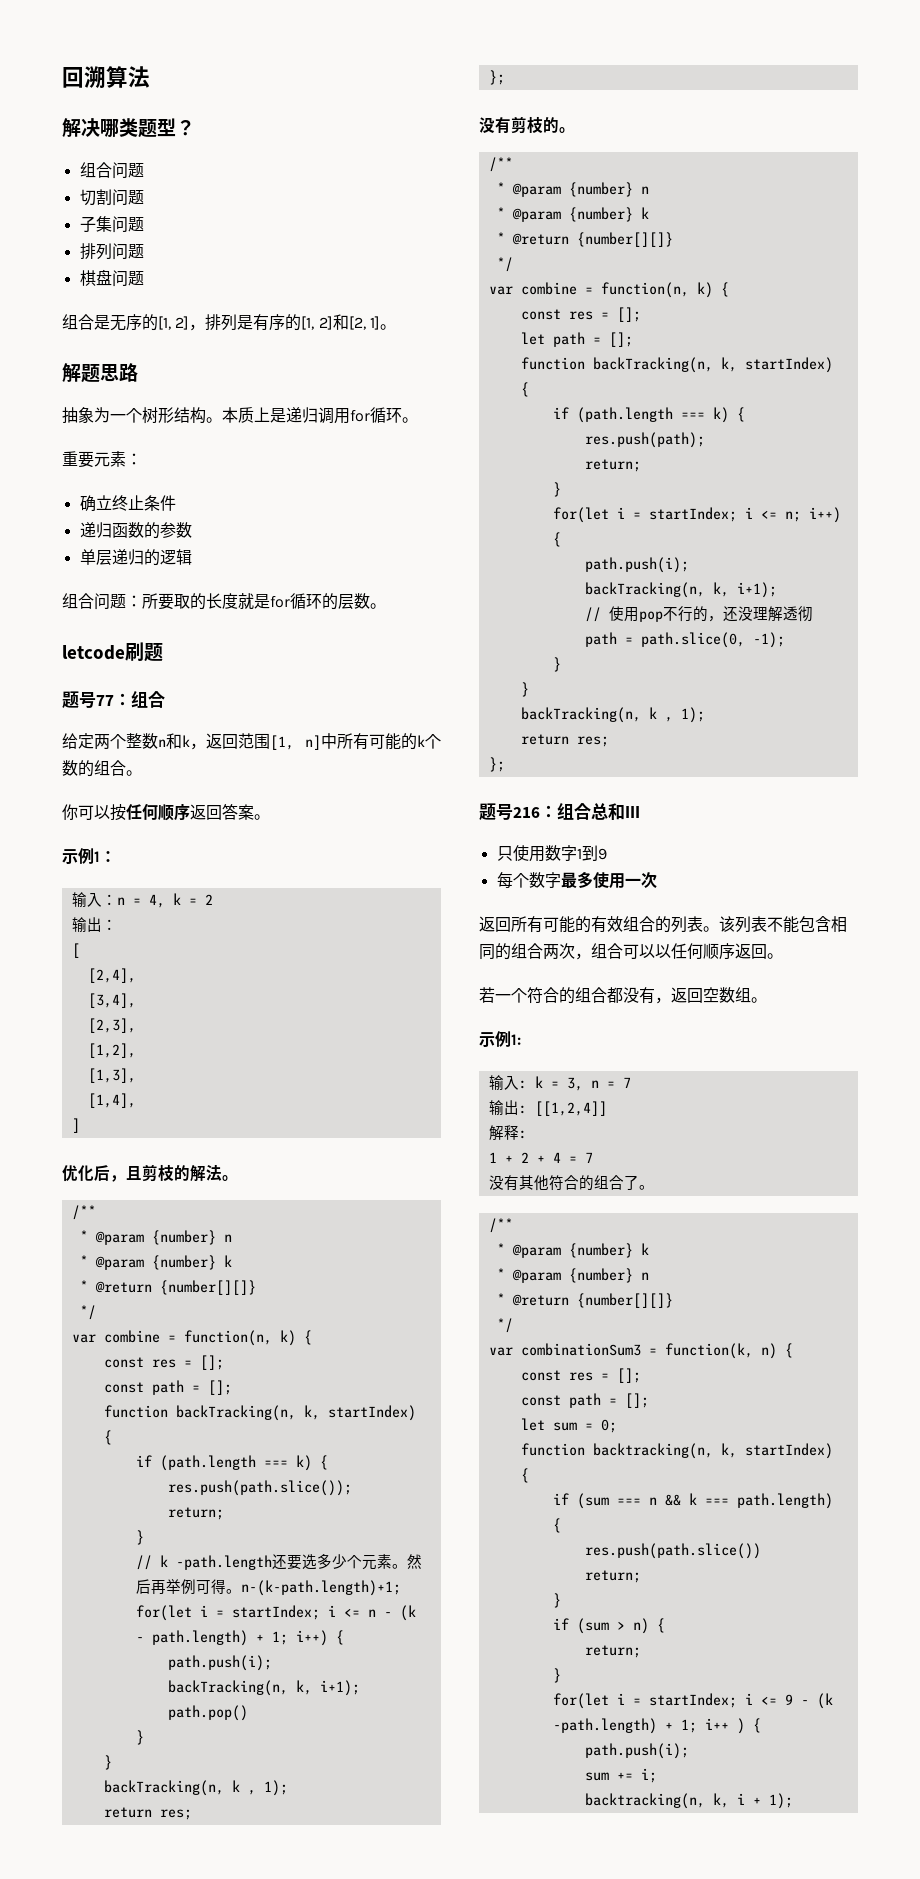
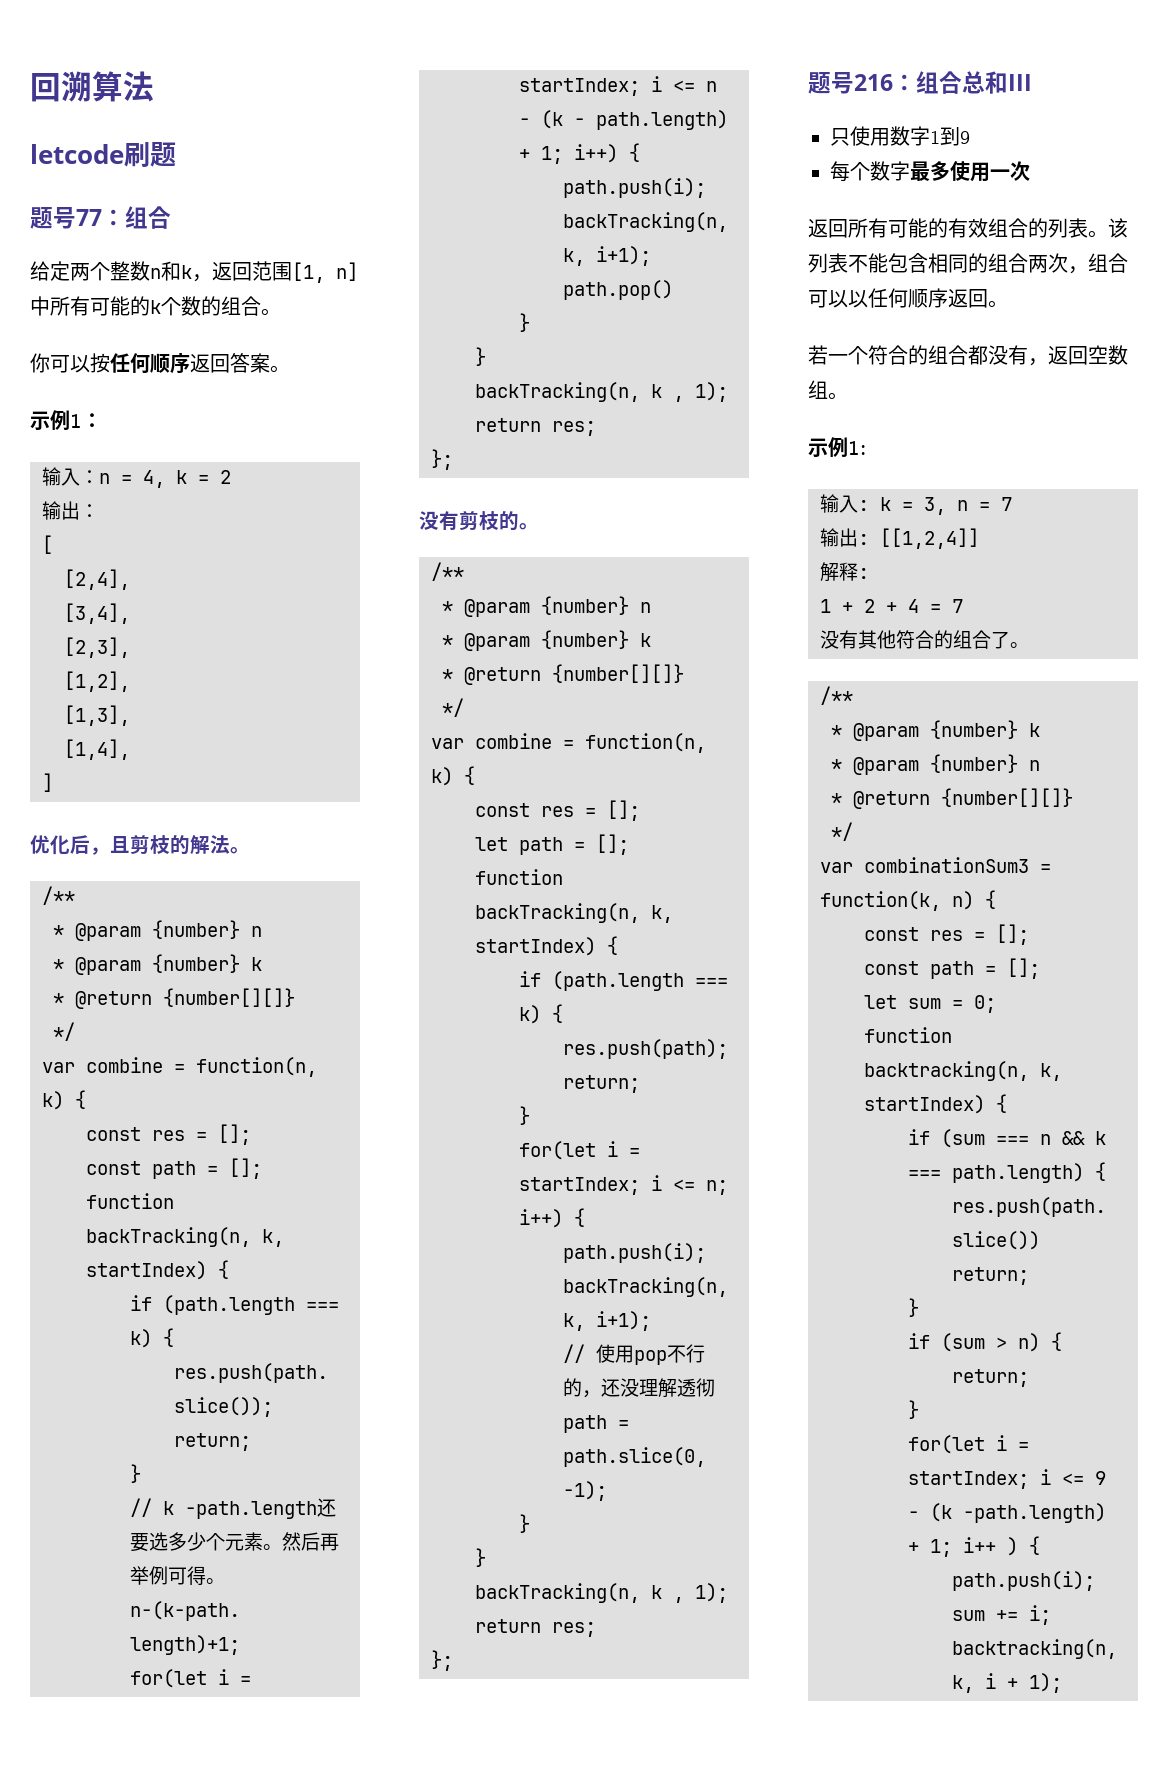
- 解决哪类题型？
- 组合问题
- 切割问题
- 子集问题
- 排列问题
- 棋盘问题
- 组合是无序的[1, 2]，排列是有序的[1, 2]和[2, 1]。
- 解题思路
- 抽象为一个树形结构。本质上是递归调用for循环。
- 重要元素：
- 确立终止条件
- 递归函数的参数
- 单层递归的逻辑
- 组合问题：所要取的长度就是for循环的层数。

